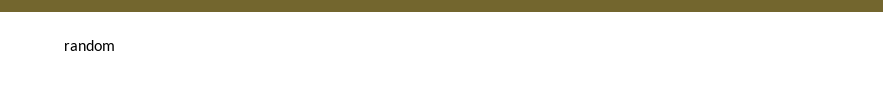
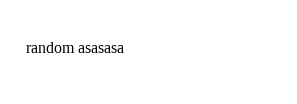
- random
+ random asasasa

